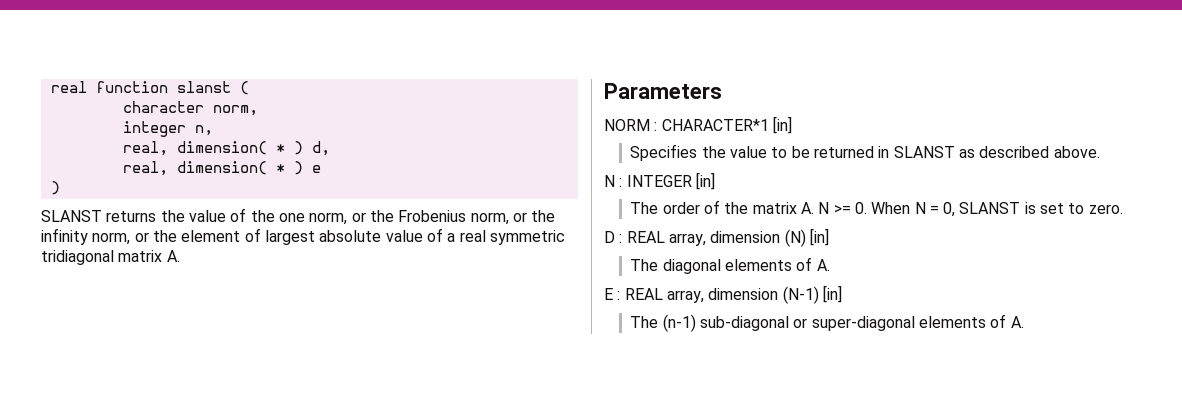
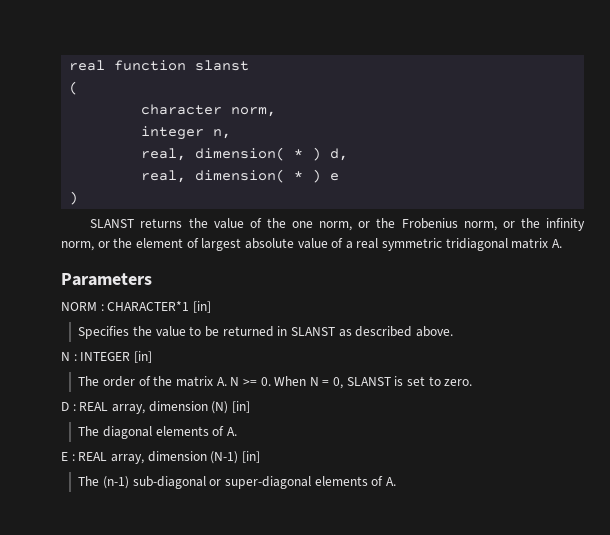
- real function slanst (
+ real function slanst
+ (

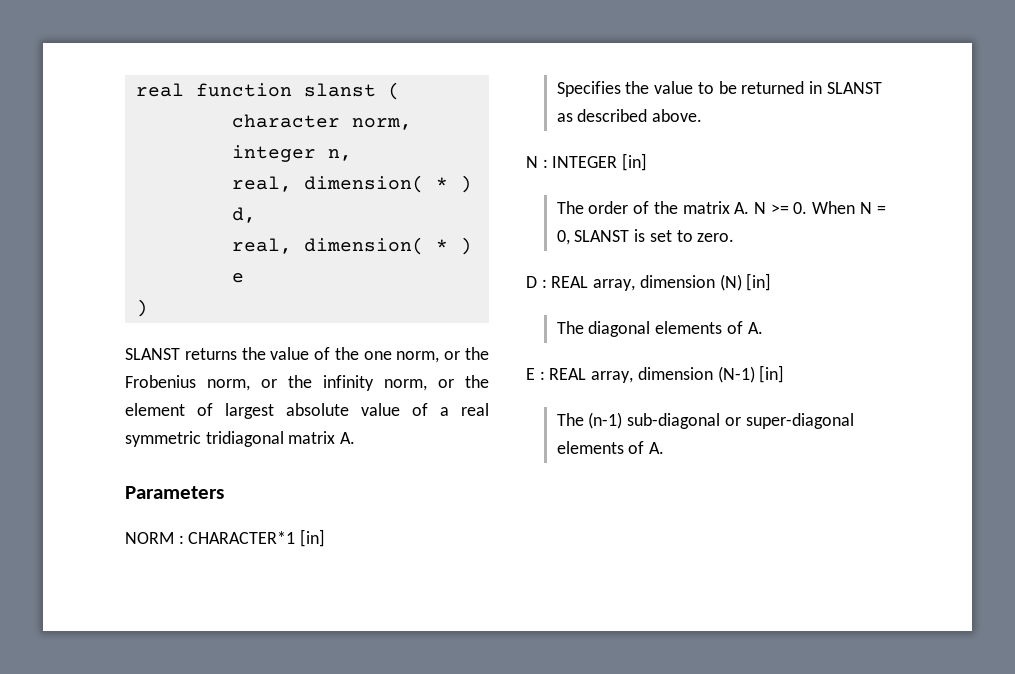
- real function slanst
- (
+ real function slanst (

